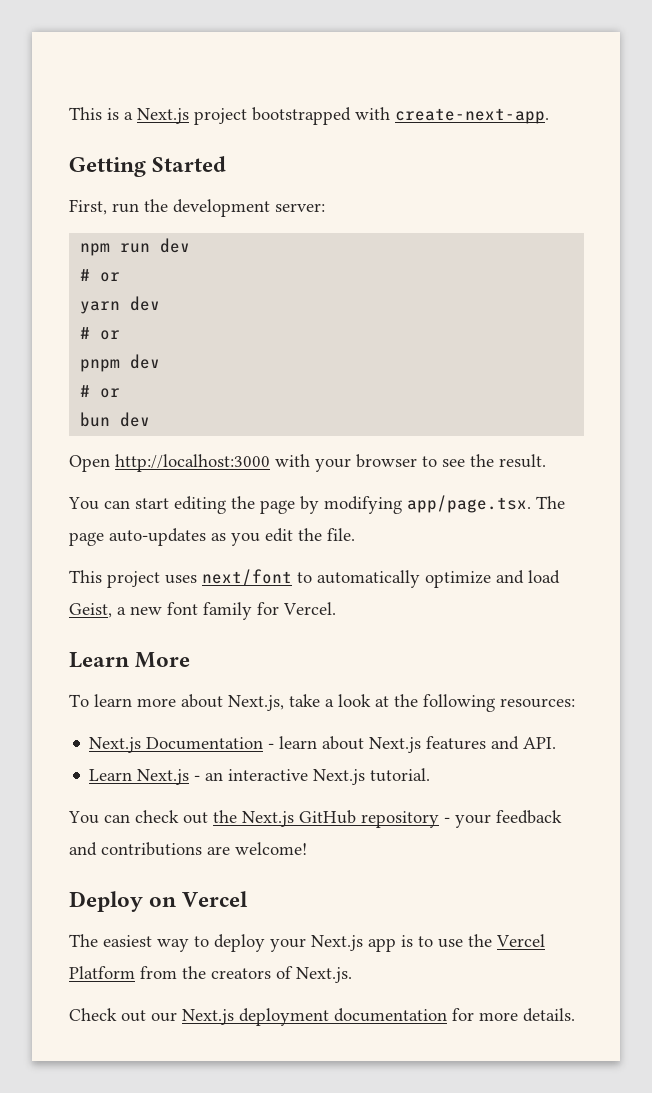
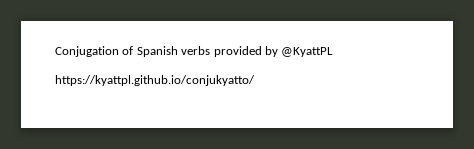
- This is a Next.js project bootstrapped with create-next-app.
- Getting Started
- First, run the development server:
- npm run dev
- # or
- yarn dev
- # or
- pnpm dev
- # or
- bun dev
- Open http://localhost:3000 with your browser to see the result.
- You can start editing the page by modifying app/page.tsx. The page auto-updates as you edit the file.
- This project uses next/font to automatically optimize and load Geist, a new font family for Vercel.
- Learn More
- To learn more about Next.js, take a look at the following resources:
- Next.js Documentation - learn about Next.js features and API.
- Learn Next.js - an interactive Next.js tutorial.
- You can check out the Next.js GitHub repository - your feedback and contributions are welcome!
- Deploy on Vercel
- The easiest way to deploy your Next.js app is to use the Vercel Platform from the creators of Next.js.
- Check out our Next.js deployment documentation for more details.
+ Conjugation of Spanish verbs provided by @KyattPL
+ https://kyattpl.github.io/conjukyatto/

